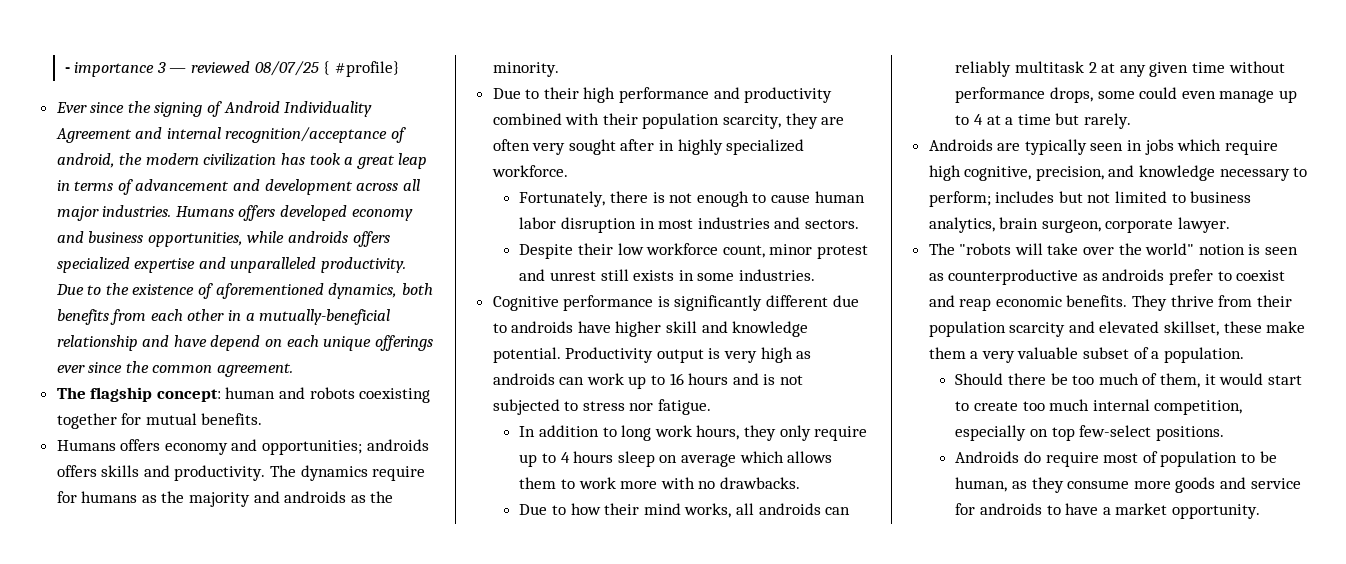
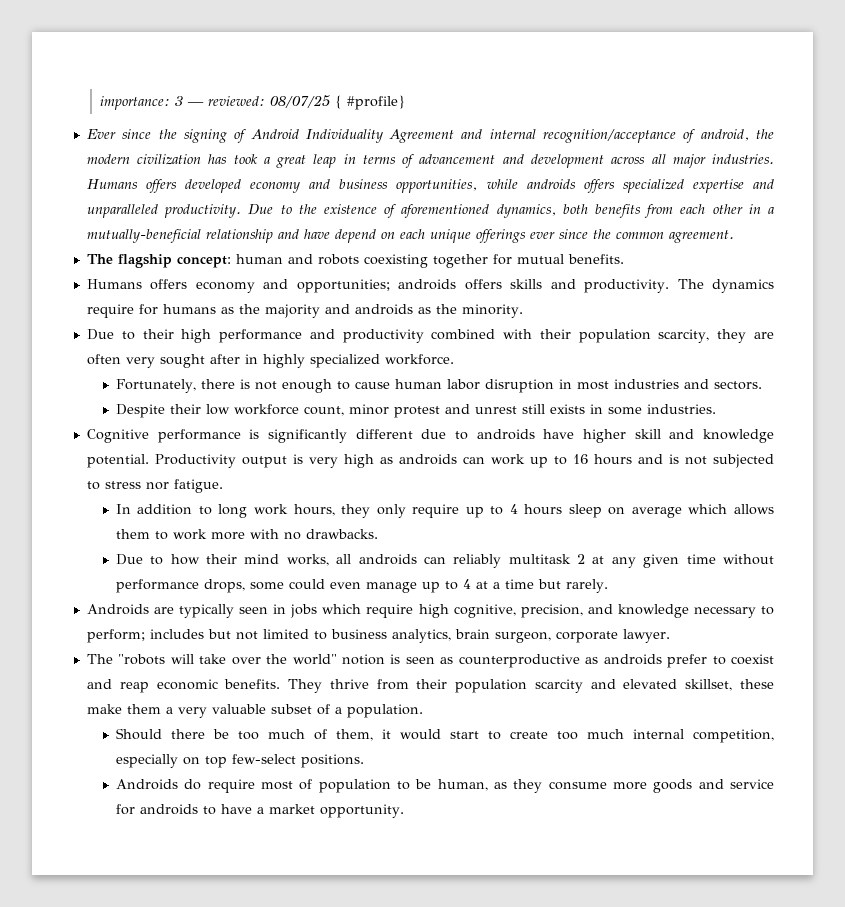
- - importance 3 — reviewed 08/07/25 { #profile}
+ importance: 3 — reviewed: 08/07/25 { #profile}

